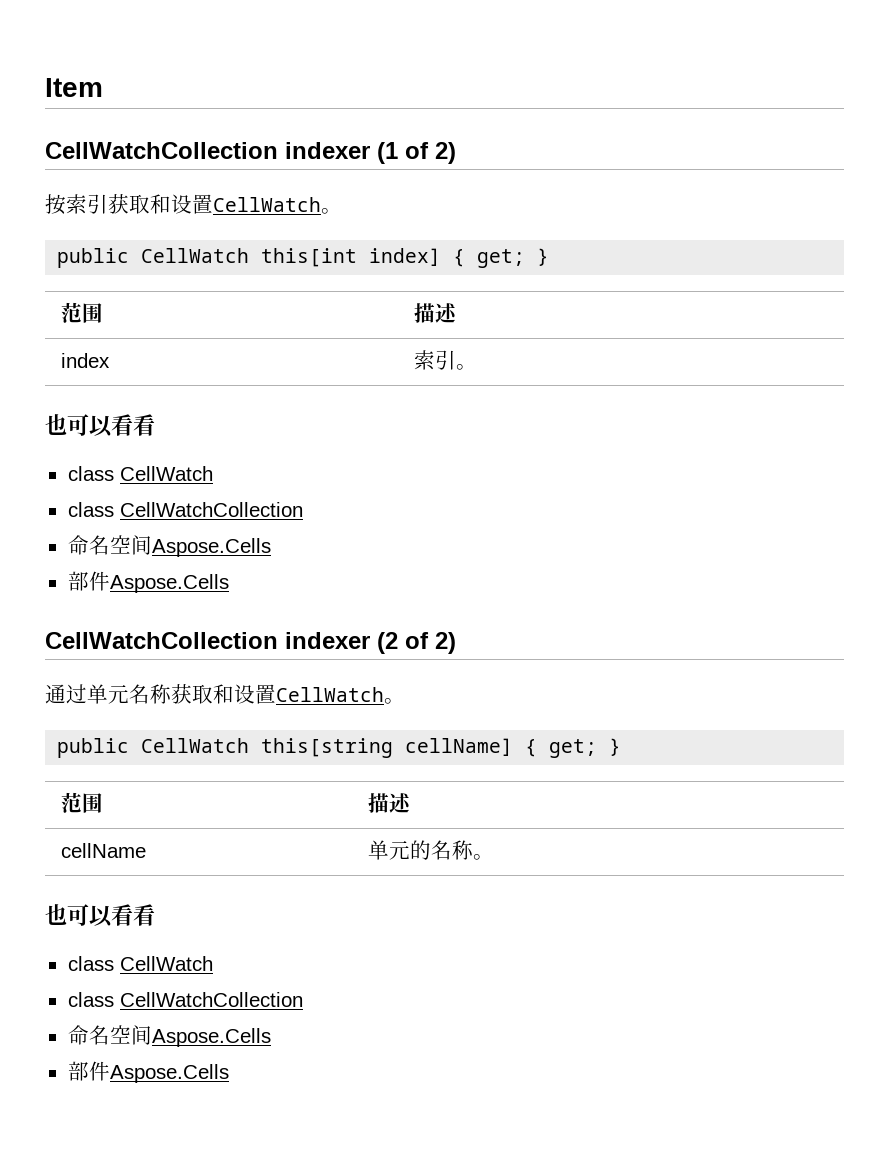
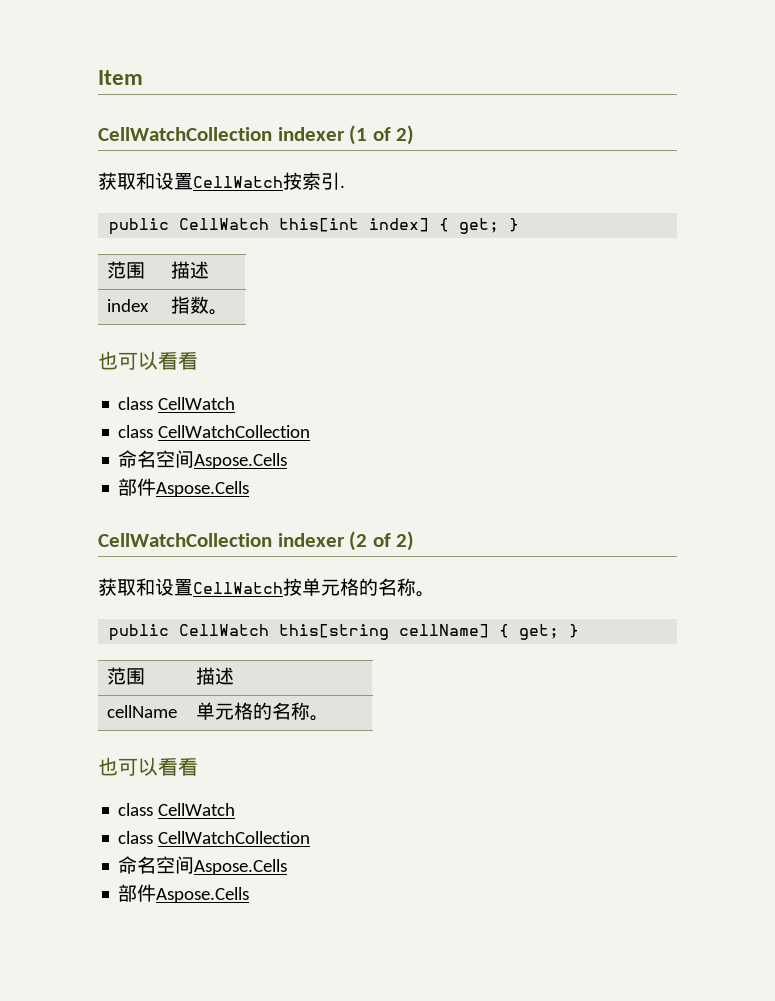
- 按索引获取和设置CellWatch。
+ 获取和设置CellWatch按索引.
- index | 索引。
+ index | 指数。
- 通过单元名称获取和设置CellWatch。
+ 获取和设置CellWatch按单元格的名称。
- cellName | 单元的名称。
+ cellName | 单元格的名称。

